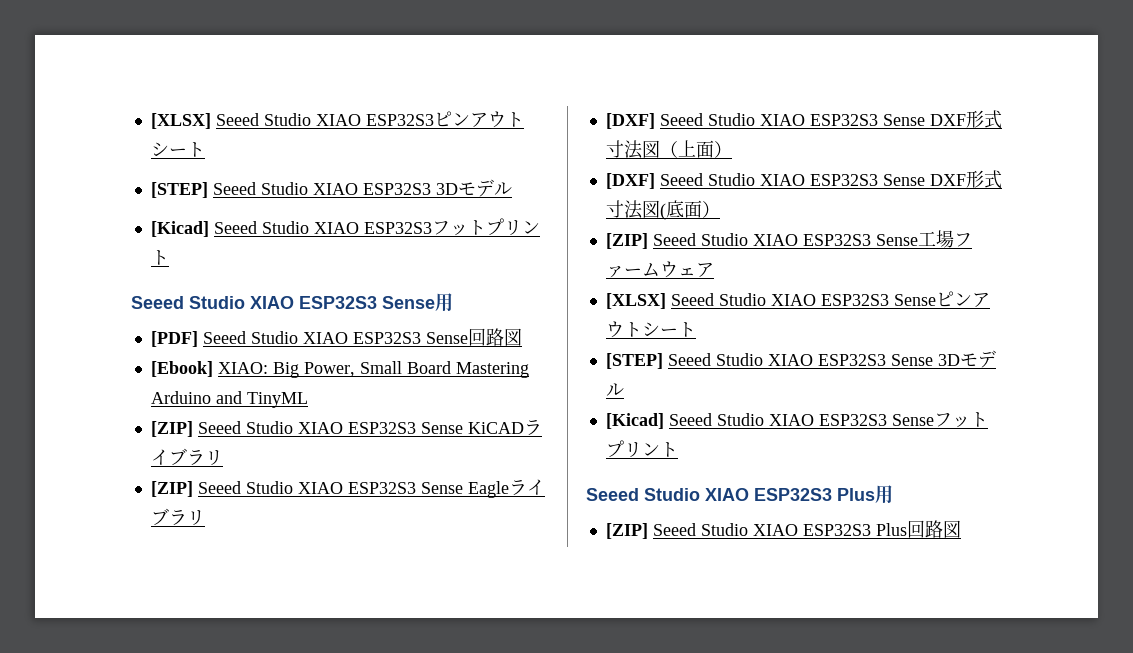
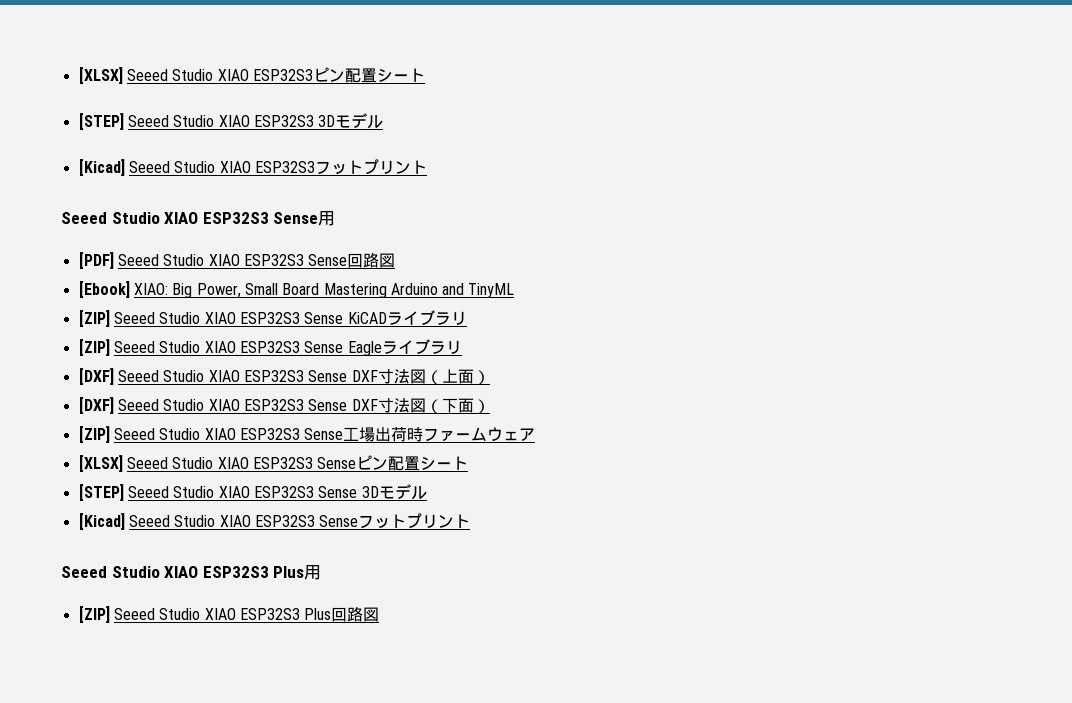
- [XLSX] Seeed Studio XIAO ESP32S3ピンアウトシート
+ [XLSX] Seeed Studio XIAO ESP32S3ピン配置シート
- [DXF] Seeed Studio XIAO ESP32S3 Sense DXF形式寸法図（上面）
+ [DXF] Seeed Studio XIAO ESP32S3 Sense DXF寸法図（上面）
- [DXF] Seeed Studio XIAO ESP32S3 Sense DXF形式寸法図(底面）
+ [DXF] Seeed Studio XIAO ESP32S3 Sense DXF寸法図（下面）
- [ZIP] Seeed Studio XIAO ESP32S3 Sense工場ファームウェア
+ [ZIP] Seeed Studio XIAO ESP32S3 Sense工場出荷時ファームウェア
- [XLSX] Seeed Studio XIAO ESP32S3 Senseピンアウトシート
+ [XLSX] Seeed Studio XIAO ESP32S3 Senseピン配置シート

